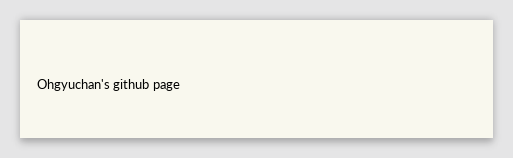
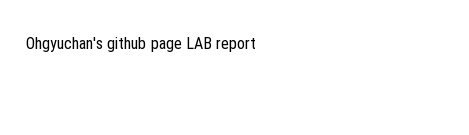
- Ohgyuchan's github page
+ Ohgyuchan's github page LAB report

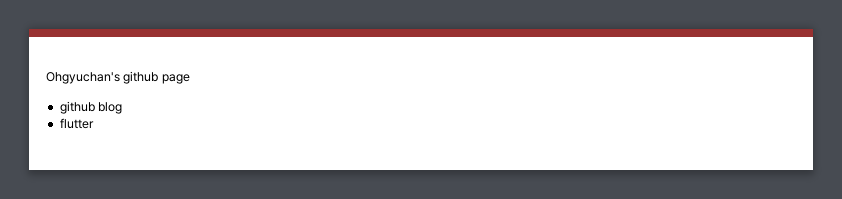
- Ohgyuchan's github page LAB report
+ Ohgyuchan's github page
+ github blog
+ flutter

